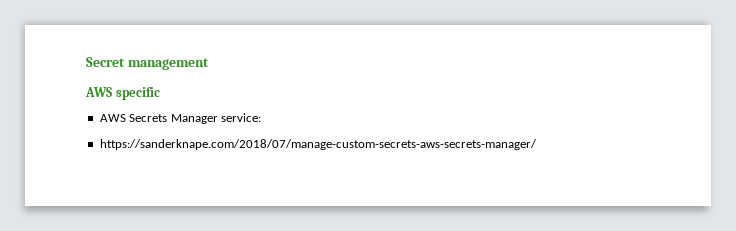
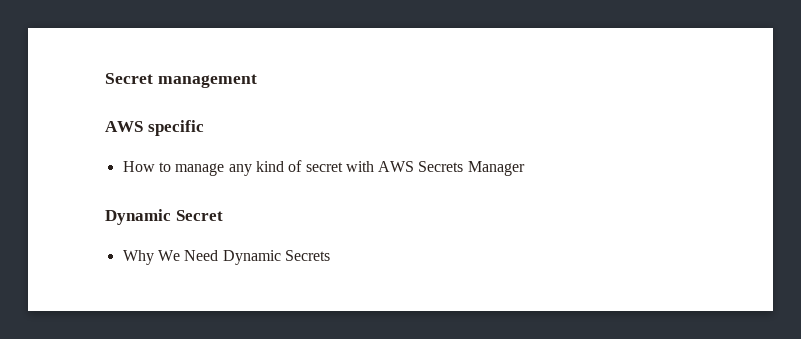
- AWS Secrets Manager service:
- https://sanderknape.com/2018/07/manage-custom-secrets-aws-secrets-manager/
+ How to manage any kind of secret with AWS Secrets Manager
+ Dynamic Secret
+ Why We Need Dynamic Secrets

